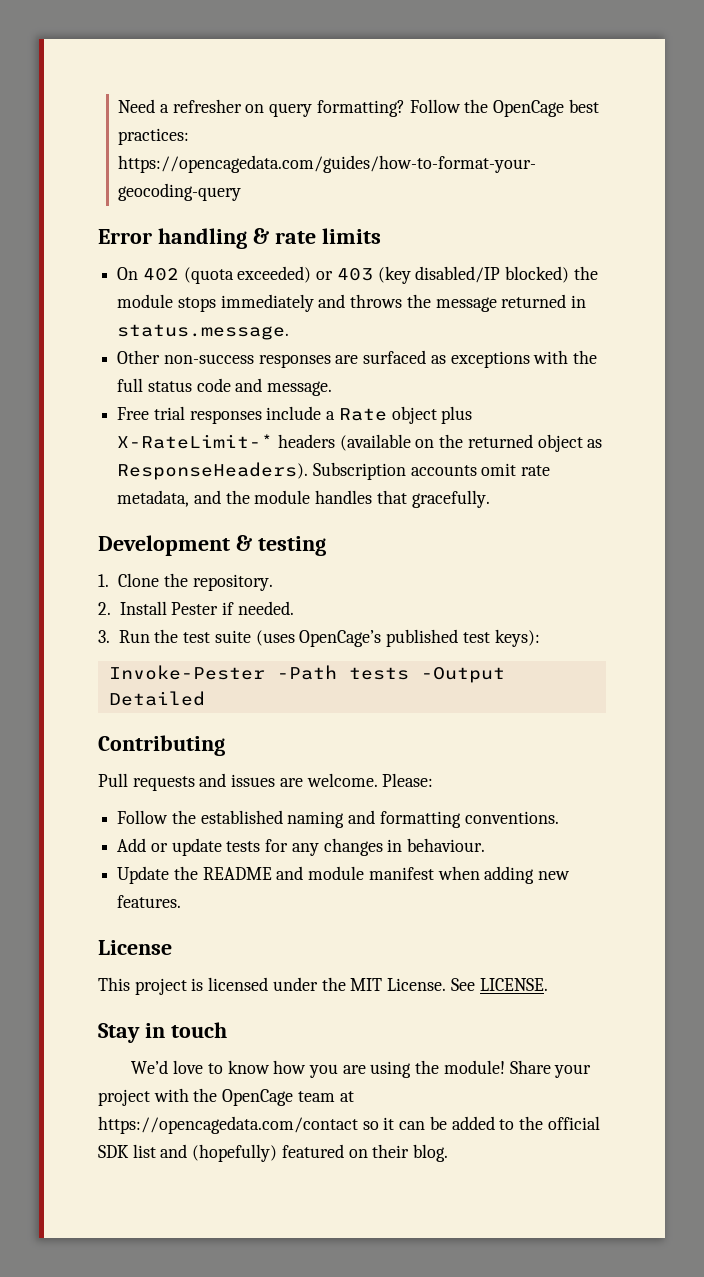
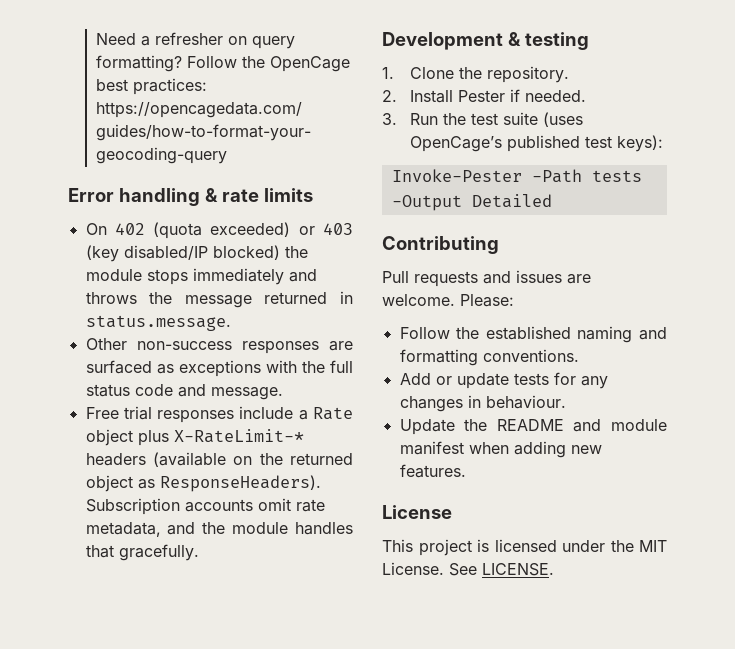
- Stay in touch
- We’d love to know how you are using the module! Share your project with the OpenCage team at https://opencagedata.com/contact so it can be added to the official SDK list and (hopefully) featured on their blog.

